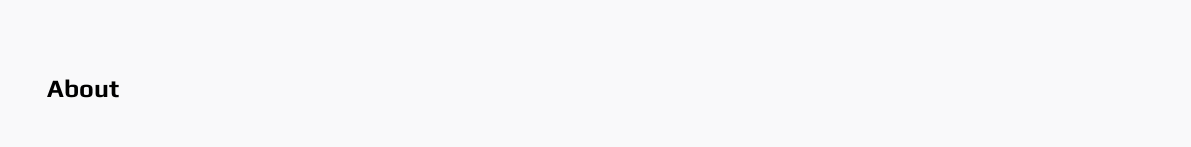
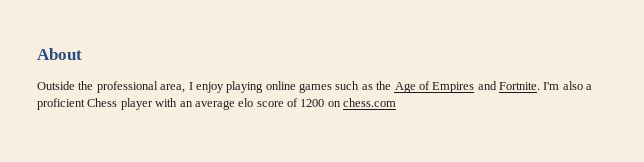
+ Outside the professional area, I enjoy playing online games such as the Age of Empires and Fortnite. I'm also a proficient Chess player with an average elo score of 1200 on chess.com

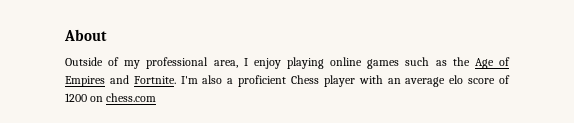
- Outside the professional area, I enjoy playing online games such as the Age of Empires and Fortnite.
+ Outside of my professional area, I enjoy playing online games such as the Age of Empires and Fortnite.

